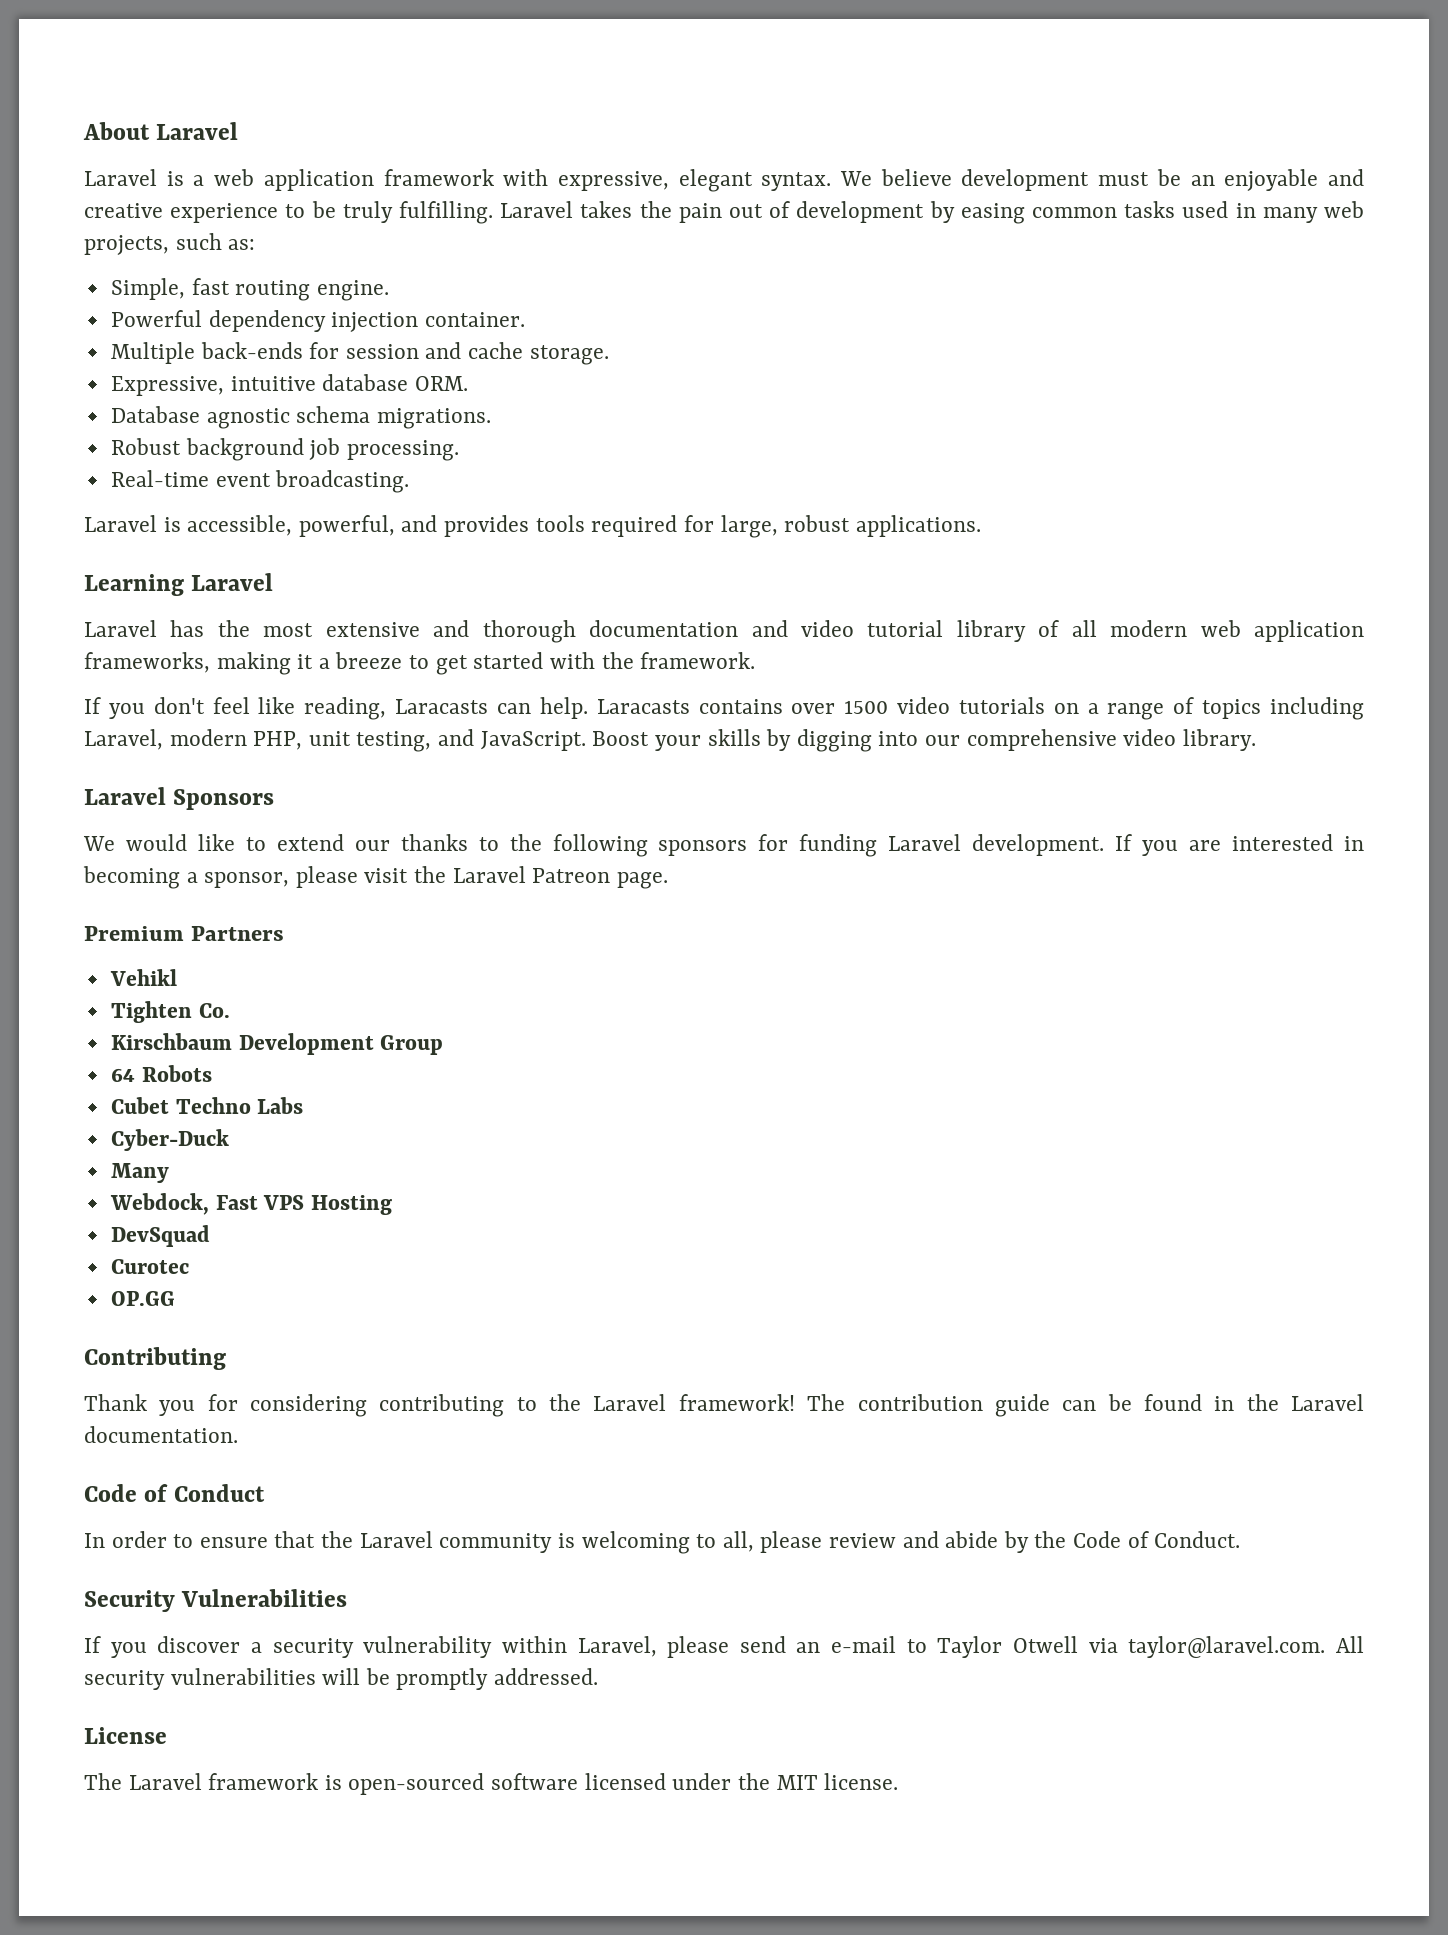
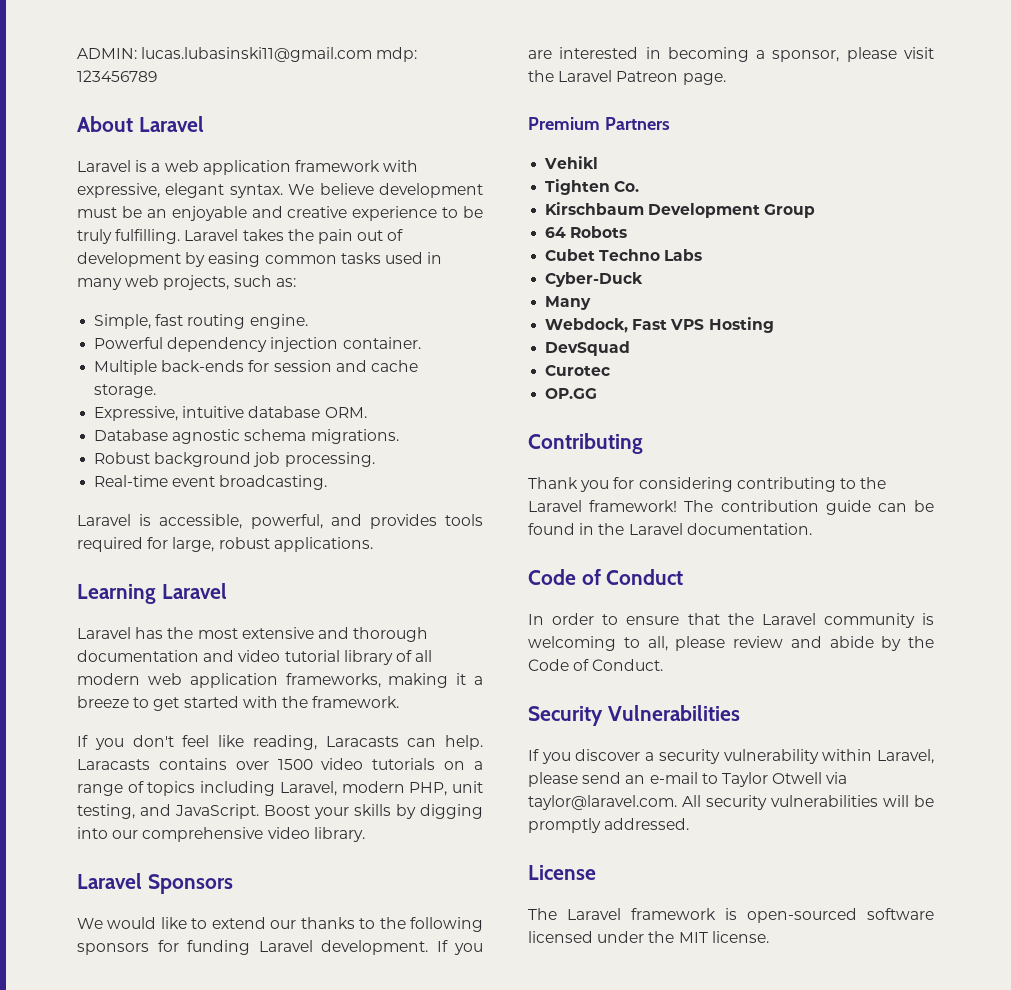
+ ADMIN: lucas.lubasinski11@gmail.com mdp: 123456789

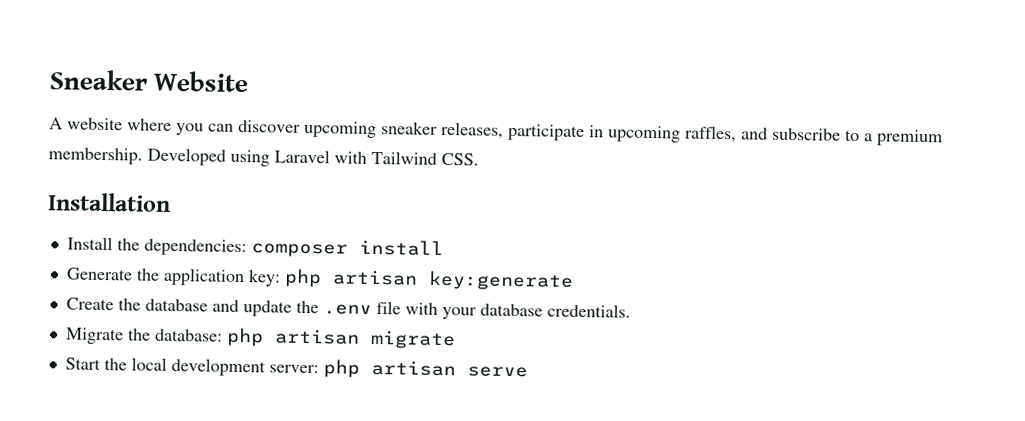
- ADMIN: lucas.lubasinski11@gmail.com mdp: 123456789
- About Laravel
- Laravel is a web application framework with expressive, elegant syntax. We believe development must be an enjoyable and creative experience to be truly fulfilling. Laravel takes the pain out of development by easing common tasks used in many web projects, such as:
- Simple, fast routing engine.
- Powerful dependency injection container.
- Multiple back-ends for session and cache storage.
- Expressive, intuitive database ORM.
- Database agnostic schema migrations.
- Robust background job processing.
- Real-time event broadcasting.
- Laravel is accessible, powerful, and provides tools required for large, robust applications.
- Learning Laravel
- Laravel has the most extensive and thorough documentation and video tutorial library of all modern web application frameworks, making it a breeze to get started with the framework.
- If you don't feel like reading, Laracasts can help. Laracasts contains over 1500 video tutorials on a range of topics including Laravel, modern PHP, unit testing, and JavaScript. Boost your skills by digging into our comprehensive video library.
- Laravel Sponsors
- We would like to extend our thanks to the following sponsors for funding Laravel development. If you are interested in becoming a sponsor, please visit the Laravel Patreon page.
- Premium Partners
- Vehikl
- Tighten Co.
- Kirschbaum Development Group
- 64 Robots
- Cubet Techno Labs
- Cyber-Duck
- Many
- Webdock, Fast VPS Hosting
- DevSquad
- Curotec
- OP.GG
- Contributing
- Thank you for considering contributing to the Laravel framework! The contribution guide can be found in the Laravel documentation.
- Code of Conduct
- In order to ensure that the Laravel community is welcoming to all, please review and abide by the Code of Conduct.
- Security Vulnerabilities
- If you discover a security vulnerability within Laravel, please send an e-mail to Taylor Otwell via taylor@laravel.com. All security vulnerabilities will be promptly addressed.
- License
- The Laravel framework is open-sourced software licensed under the MIT license.
+ Sneaker Website
+ A website where you can discover upcoming sneaker releases, participate in upcoming raffles, and subscribe to a premium membership. Developed using Laravel with Tailwind CSS.
+ Installation
+ Install the dependencies: composer install
+ Generate the application key: php artisan key:generate
+ Create the database and update the .env file with your database credentials.
+ Migrate the database: php artisan migrate
+ Start the local development server: php artisan serve

